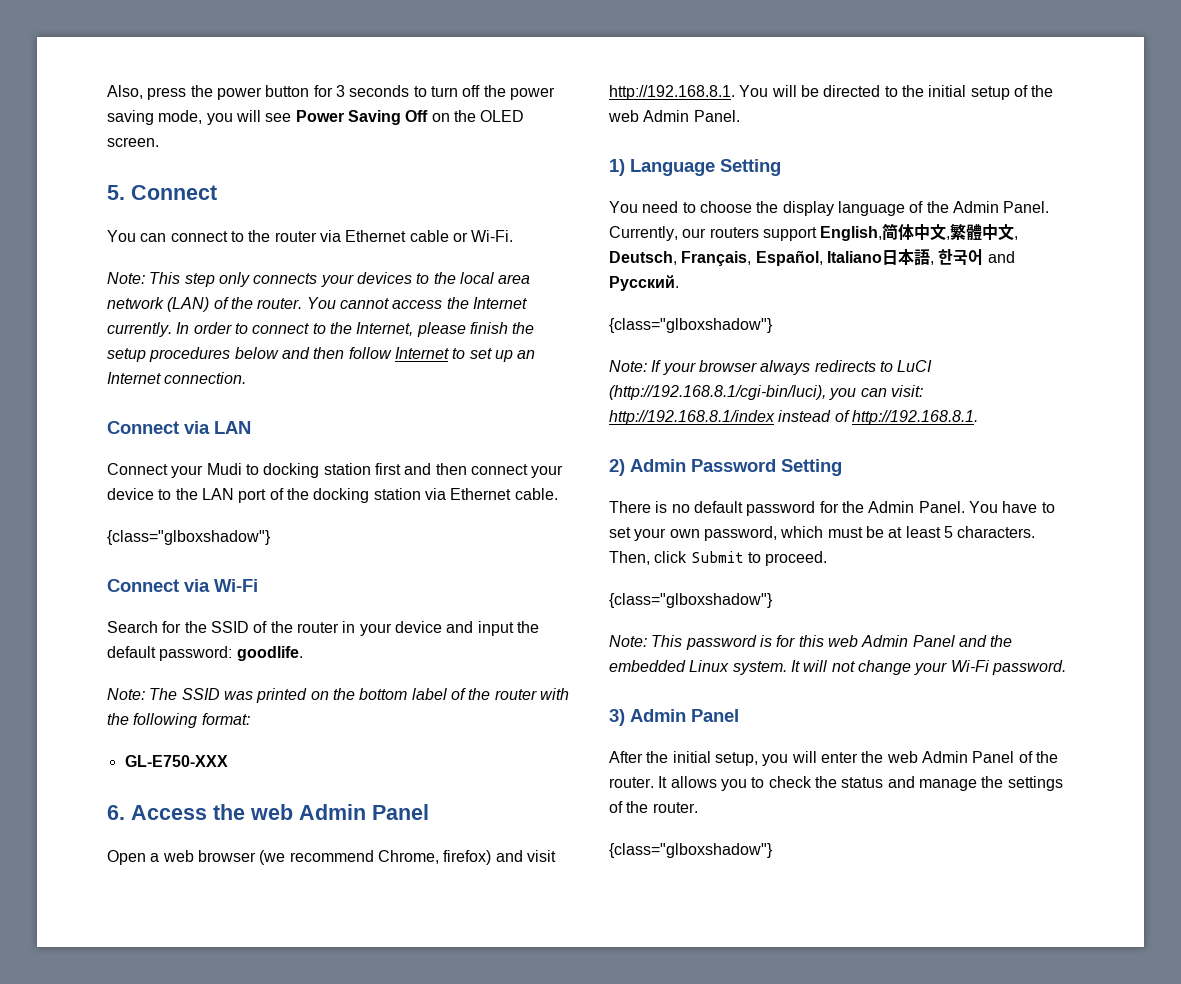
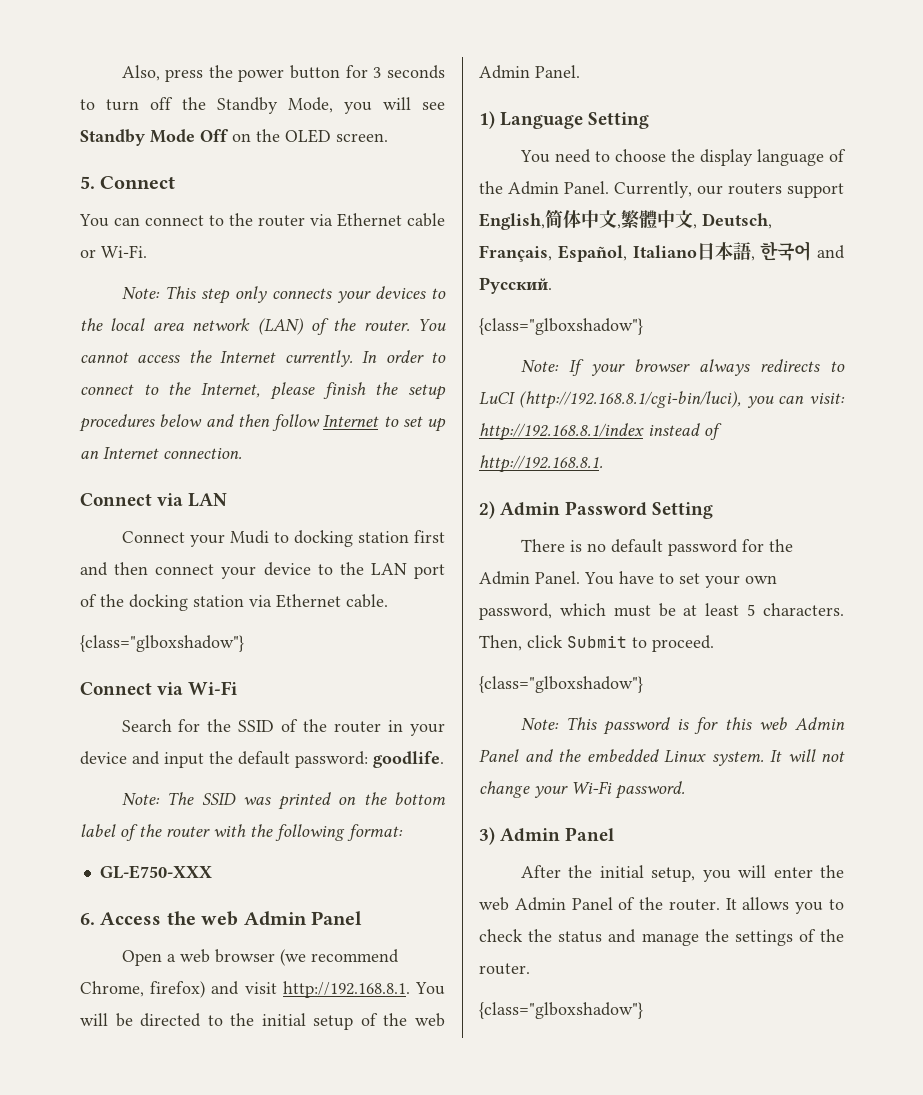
- Also, press the power button for 3 seconds to turn off the power saving mode, you will see Power Saving Off on the OLED screen.
+ Also, press the power button for 3 seconds to turn off the Standby Mode, you will see Standby Mode Off on the OLED screen.

